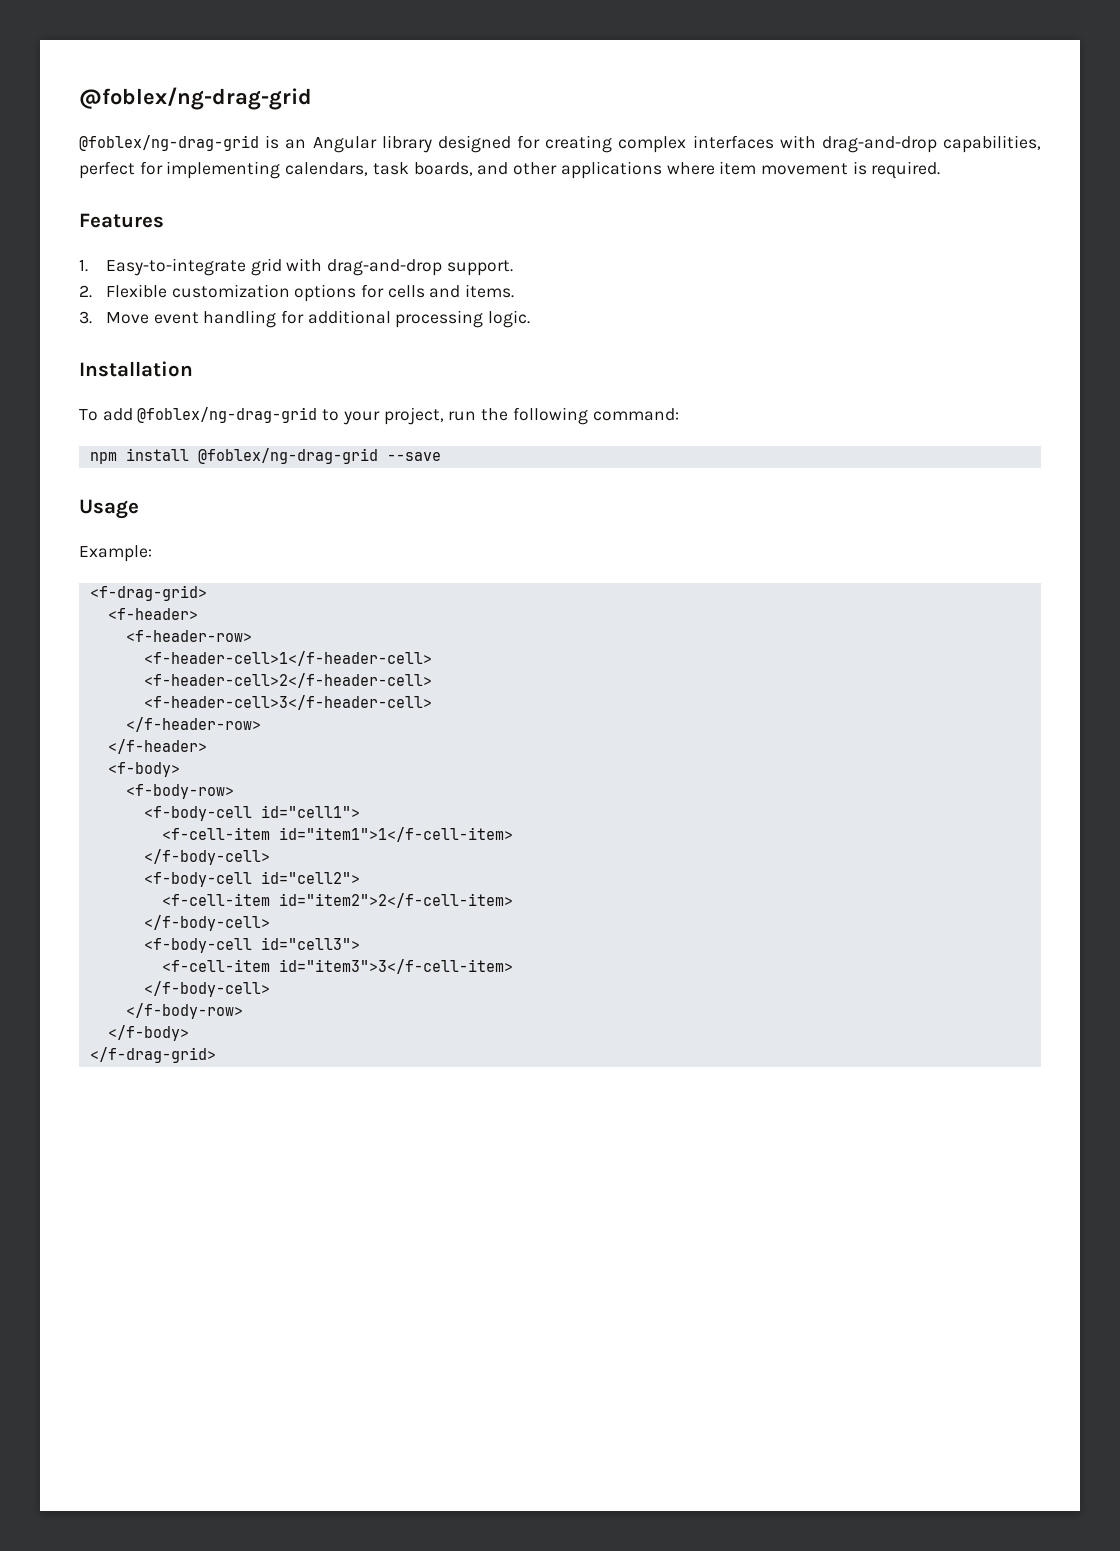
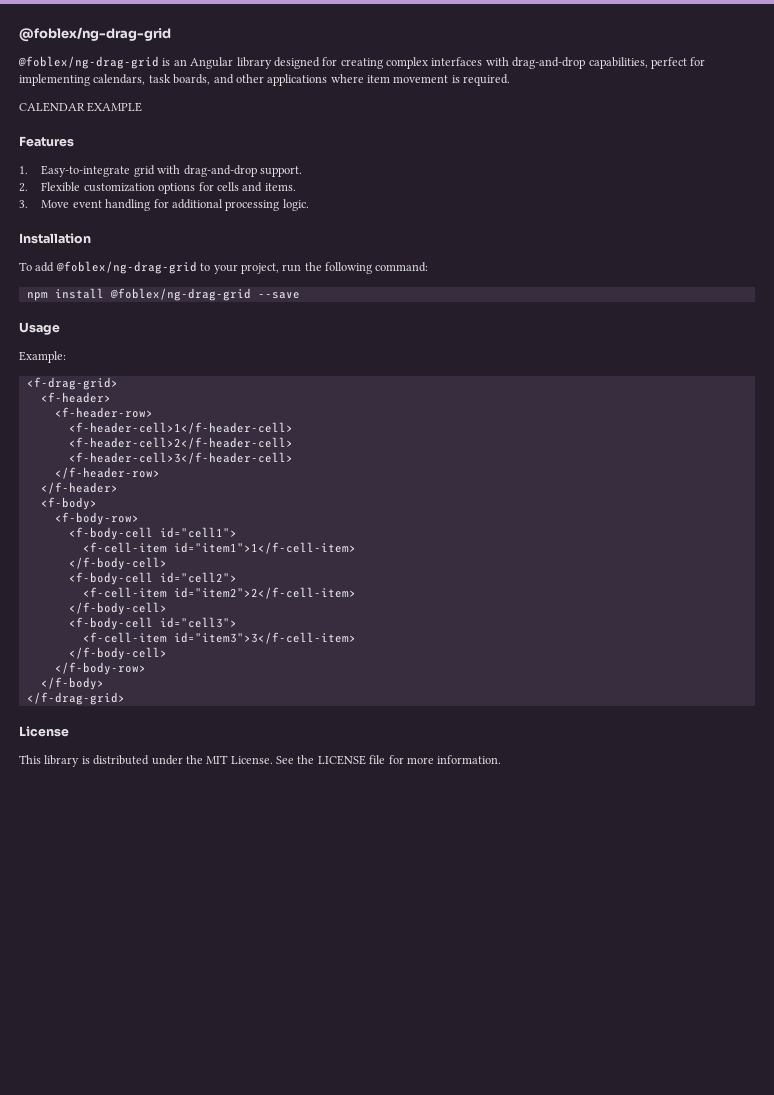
+ CALENDAR EXAMPLE
+ License
+ This library is distributed under the MIT License. See the LICENSE file for more information.

